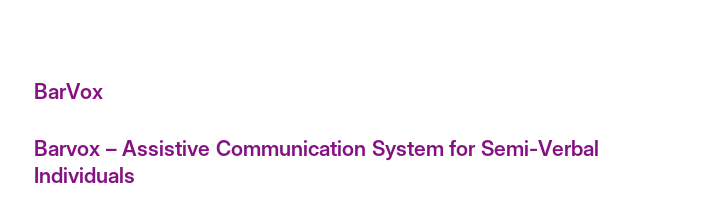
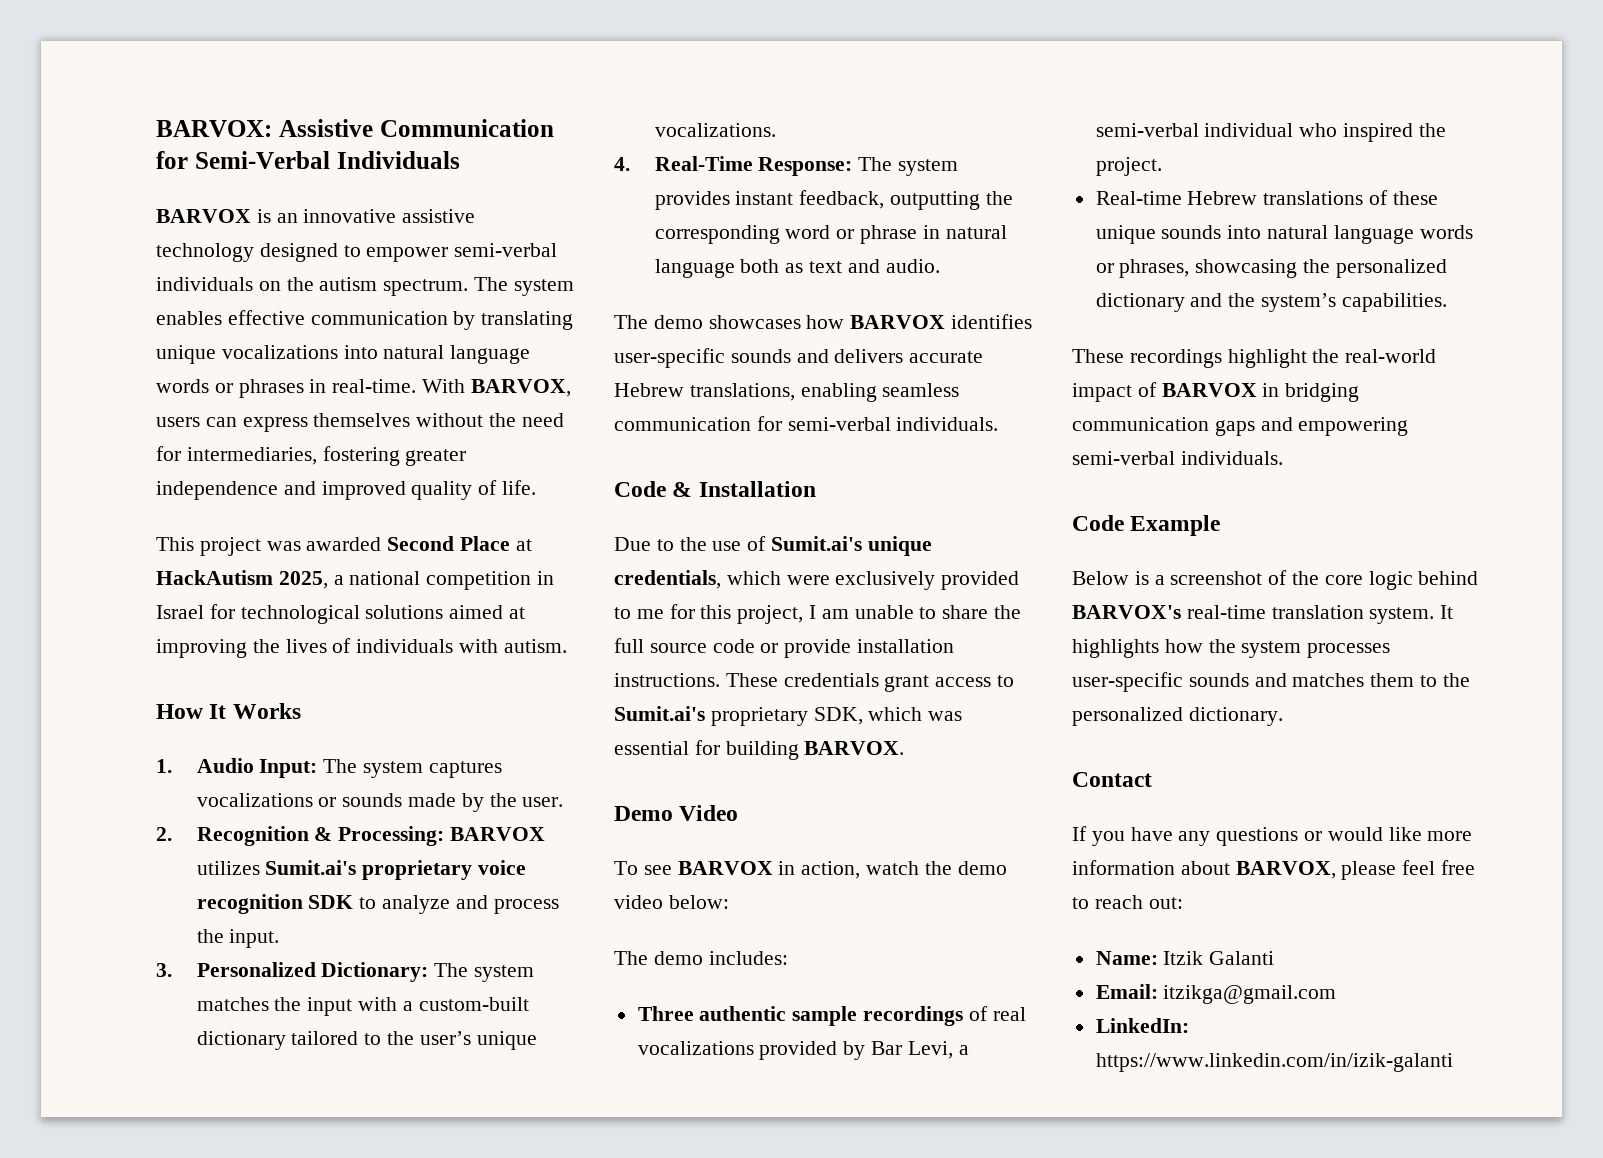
- BarVox
- Barvox – Assistive Communication System for Semi-Verbal Individuals
+ BARVOX: Assistive Communication for Semi-Verbal Individuals
+ BARVOX is an innovative assistive technology designed to empower semi-verbal individuals on the autism spectrum. The system enables effective communication by translating unique vocalizations into natural language words or phrases in real-time. With BARVOX, users can express themselves without the need for intermediaries, fostering greater independence and improved quality of life.
+ This project was awarded Second Place at HackAutism 2025, a national competition in Israel for technological solutions aimed at improving the lives of individuals with autism.
+ How It Works
+ 1. Audio Input: The system captures vocalizations or sounds made by the user.
+ 2. Recognition & Processing: BARVOX utilizes Sumit.ai's proprietary voice recognition SDK to analyze and process the input.
+ 3. Personalized Dictionary: The system matches the input with a custom-built dictionary tailored to the user’s unique vocalizations.
+ 4. Real-Time Response: The system provides instant feedback, outputting the corresponding word or phrase in natural language both as text and audio.
+ The demo showcases how BARVOX identifies user-specific sounds and delivers accurate Hebrew translations, enabling seamless communication for semi-verbal individuals.
+ Code & Installation
+ Due to the use of Sumit.ai's unique credentials, which were exclusively provided to me for this project, I am unable to share the full source code or provide installation instructions. These credentials grant access to Sumit.ai's proprietary SDK, which was essential for building BARVOX.
+ Demo Video
+ To see BARVOX in action, watch the demo video below:
+ The demo includes:
+ Three authentic sample recordings of real vocalizations provided by Bar Levi, a semi-verbal individual who inspired the project.
+ Real-time Hebrew translations of these unique sounds into natural language words or phrases, showcasing the personalized dictionary and the system’s capabilities.
+ These recordings highlight the real-world impact of BARVOX in bridging communication gaps and empowering semi-verbal individuals.
+ Code Example
+ Below is a screenshot of the core logic behind BARVOX's real-time translation system. It highlights how the system processes user-specific sounds and matches them to the personalized dictionary.
+ Contact
+ If you have any questions or would like more information about BARVOX, please feel free to reach out:
+ Name: Itzik Galanti
+ Email: itzikga@gmail.com
+ LinkedIn: https://www.linkedin.com/in/izik-galanti

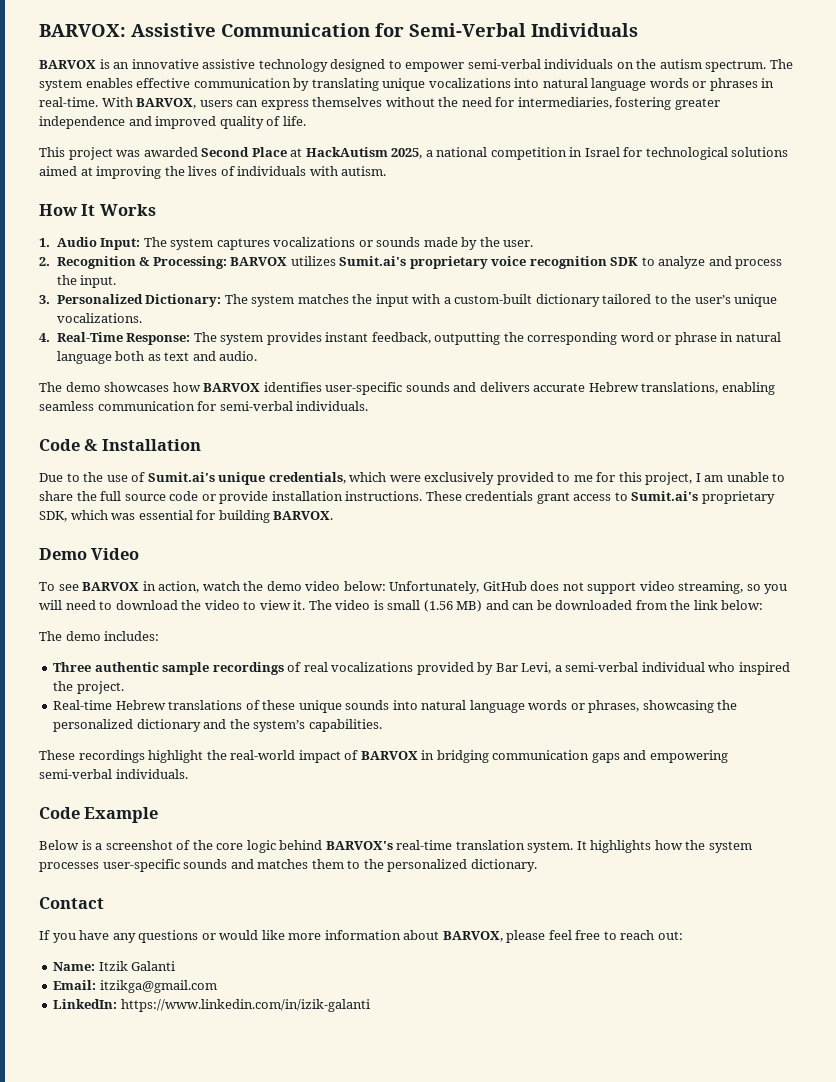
- To see BARVOX in action, watch the demo video below:
+ To see BARVOX in action, watch the demo video below: Unfortunately, GitHub does not support video streaming, so you will need to download the video to view it. The video is small (1.56 MB) and can be downloaded from the link below:

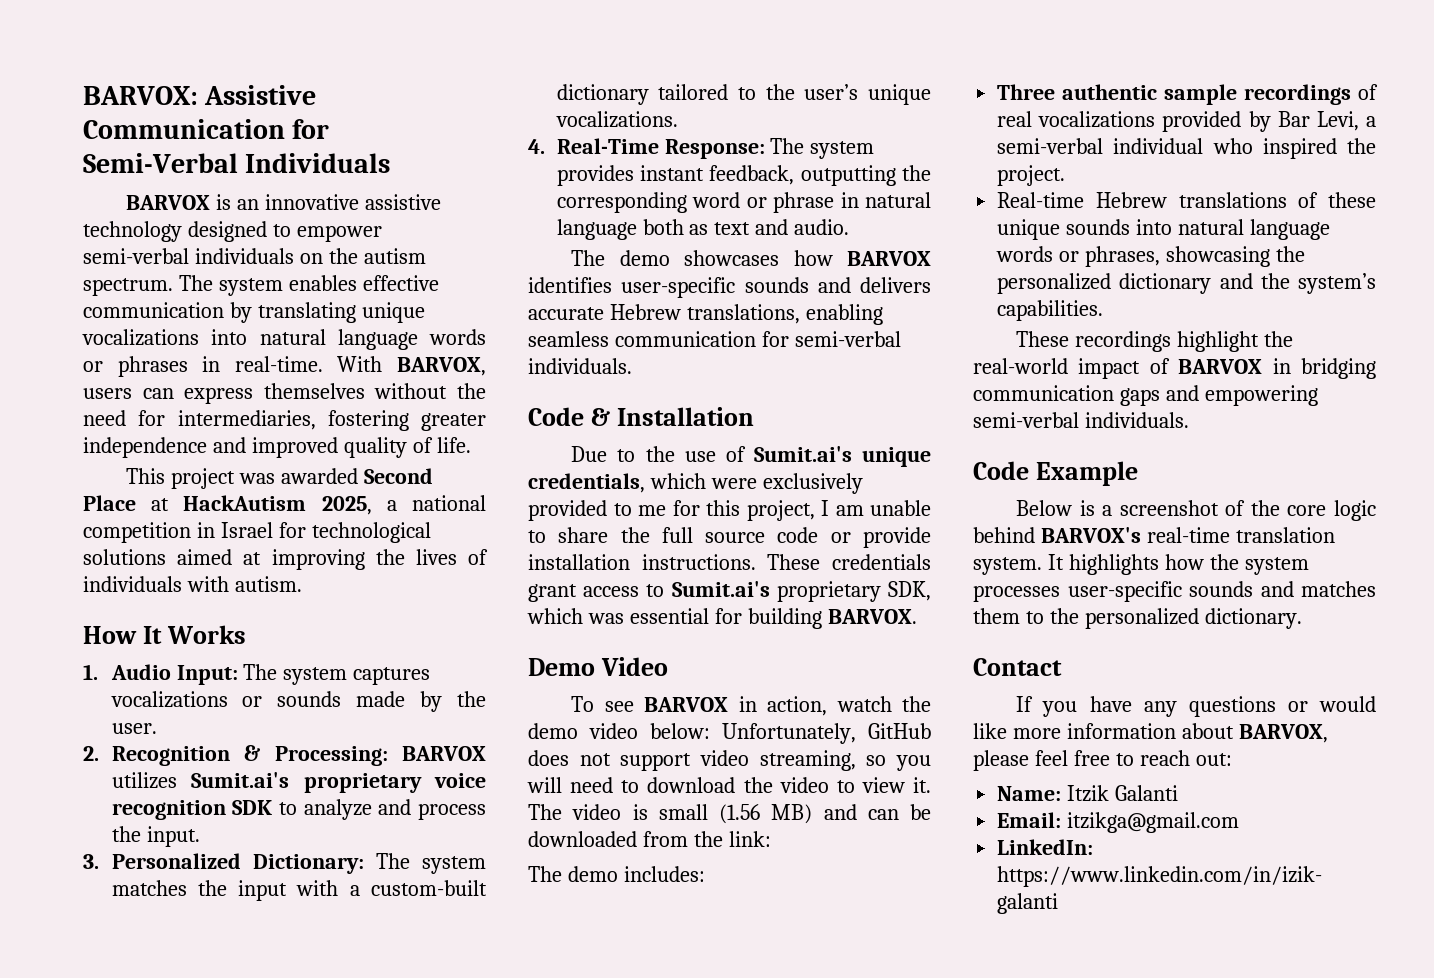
- The video is small (1.56 MB) and can be downloaded from the link below:
+ The video is small (1.56 MB) and can be downloaded from the link:

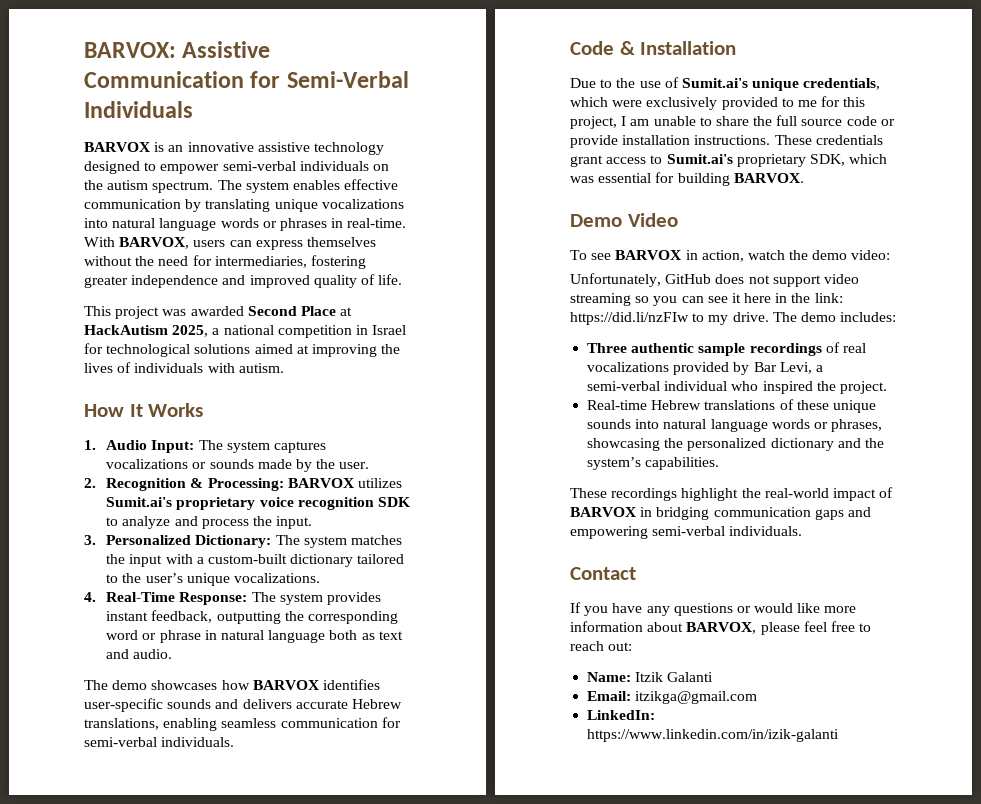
- To see BARVOX in action, watch the demo video below: Unfortunately, GitHub does not support video streaming, so you will need to download the video to view it. The video is small (1.56 MB) and can be downloaded from the link:
- The demo includes:
+ To see BARVOX in action, watch the demo video:
+ Unfortunately, GitHub does not support video streaming so you can see it here in the link: https://did.li/nzFIw to my drive. The demo includes:
- Code Example
- Below is a screenshot of the core logic behind BARVOX's real-time translation system. It highlights how the system processes user-specific sounds and matches them to the personalized dictionary.

